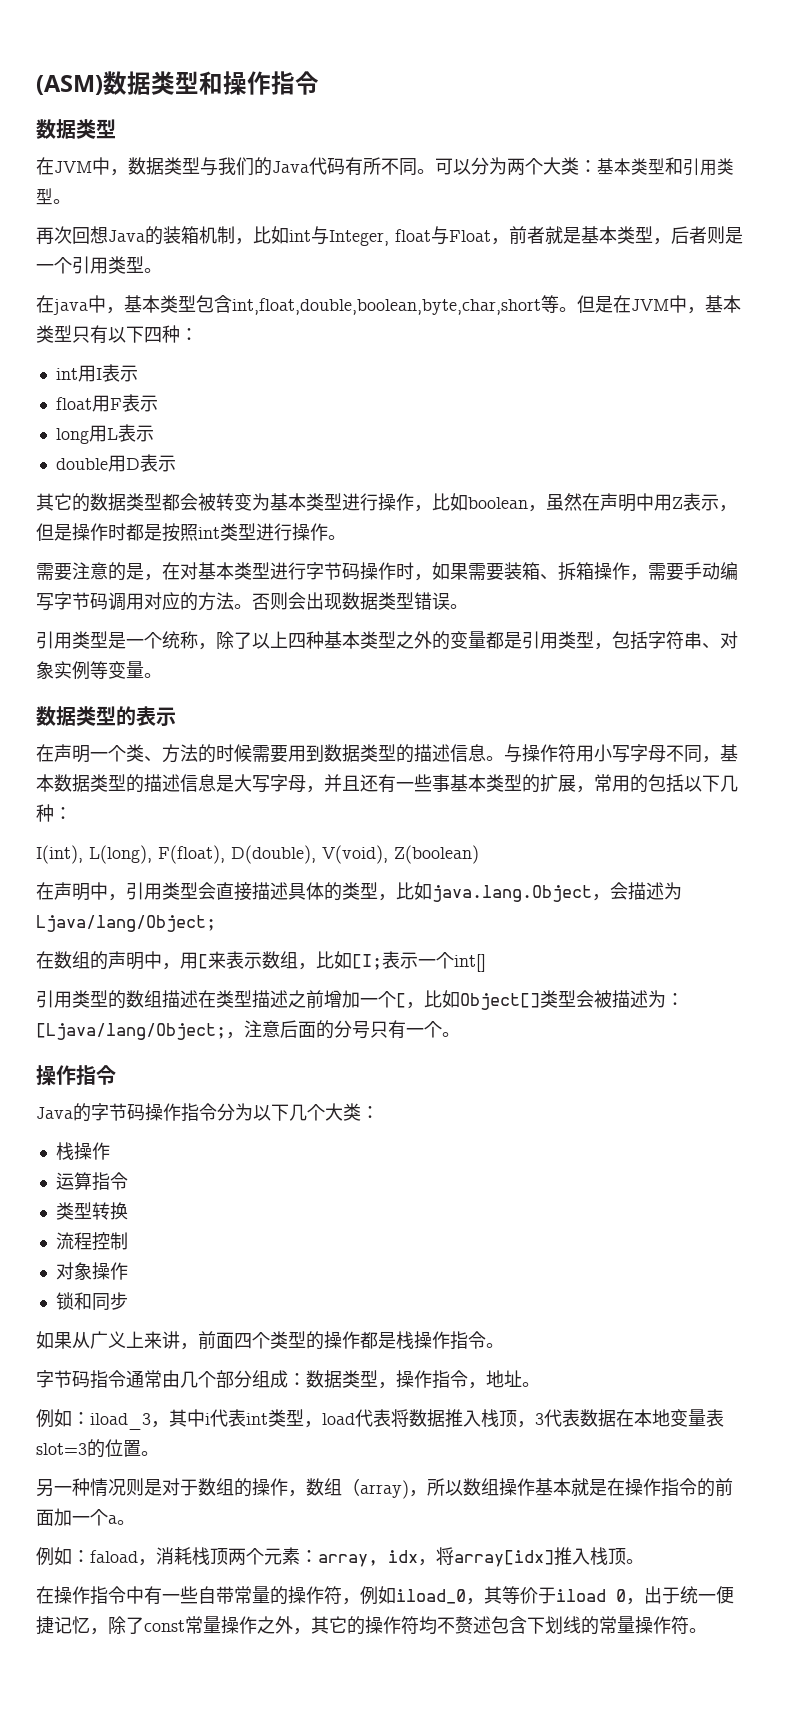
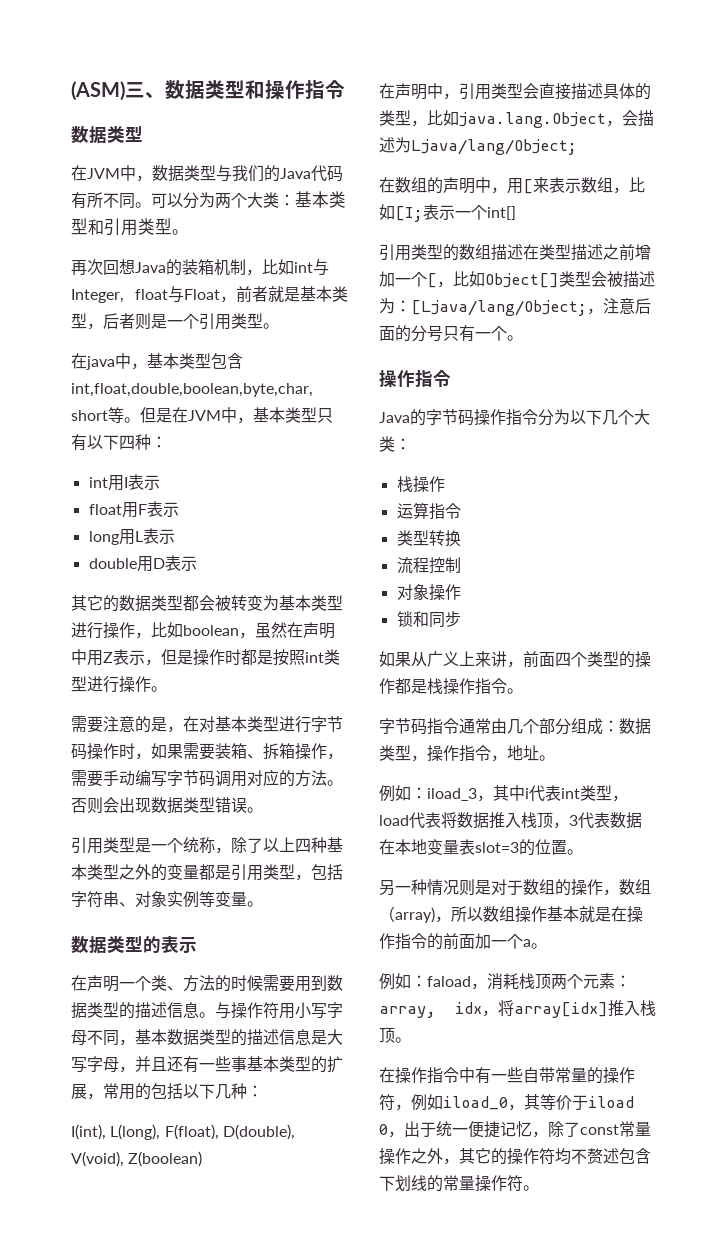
- (ASM)数据类型和操作指令
+ (ASM)三、数据类型和操作指令

